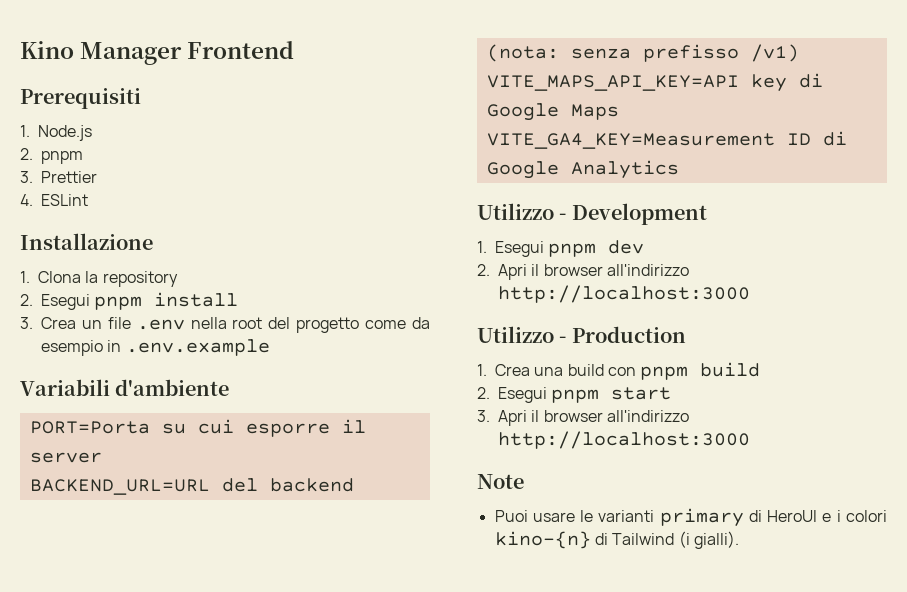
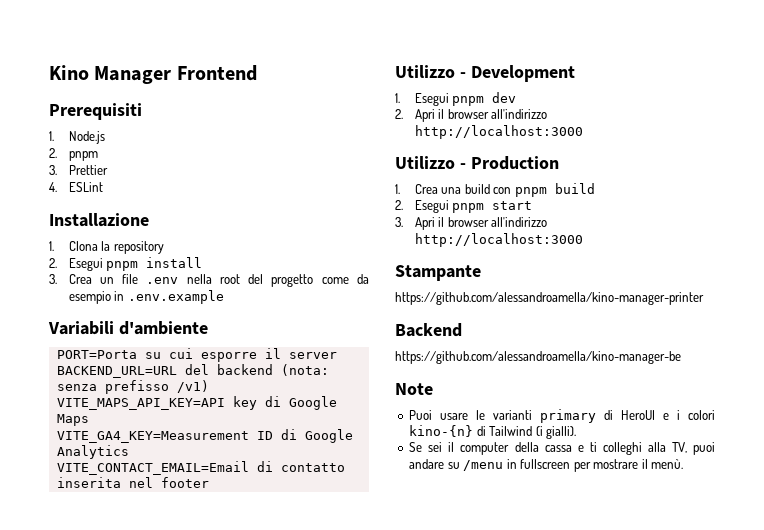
+ VITE_CONTACT_EMAIL=Email di contatto inserita nel footer
+ Stampante
+ https://github.com/alessandroamella/kino-manager-printer
+ Backend
+ https://github.com/alessandroamella/kino-manager-be
+ Se sei il computer della cassa e ti colleghi alla TV, puoi andare su /menu in fullscreen per mostrare il menù.

